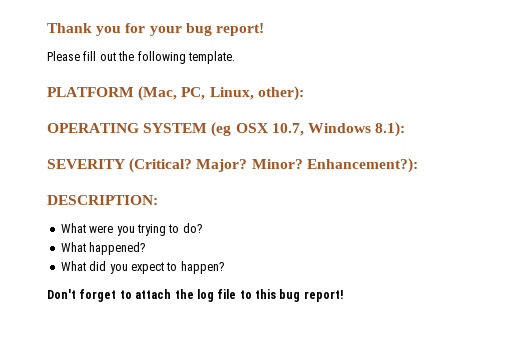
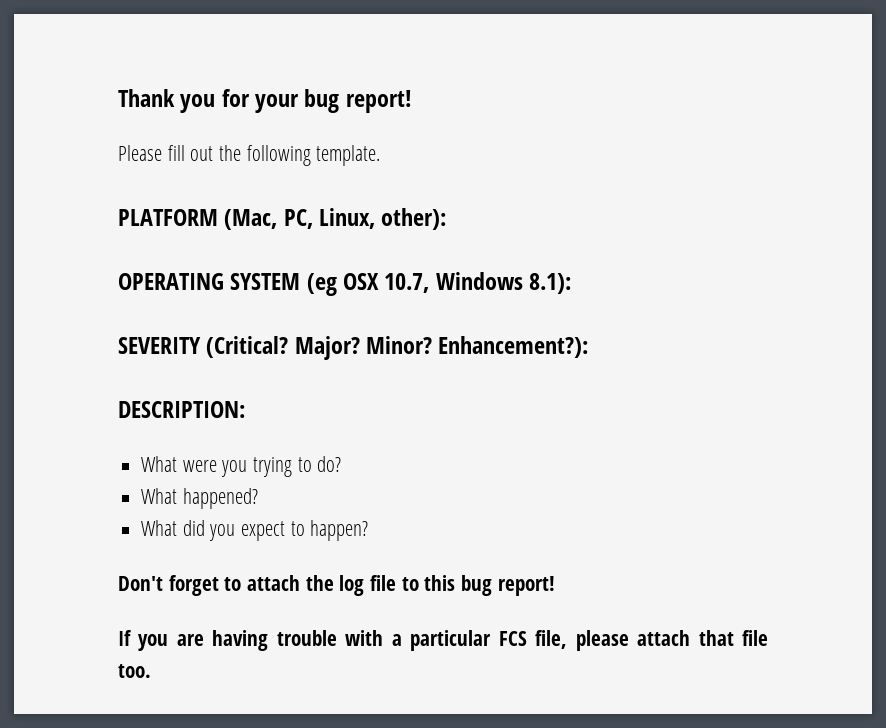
+ If you are having trouble with a particular FCS file, please attach that file too.

